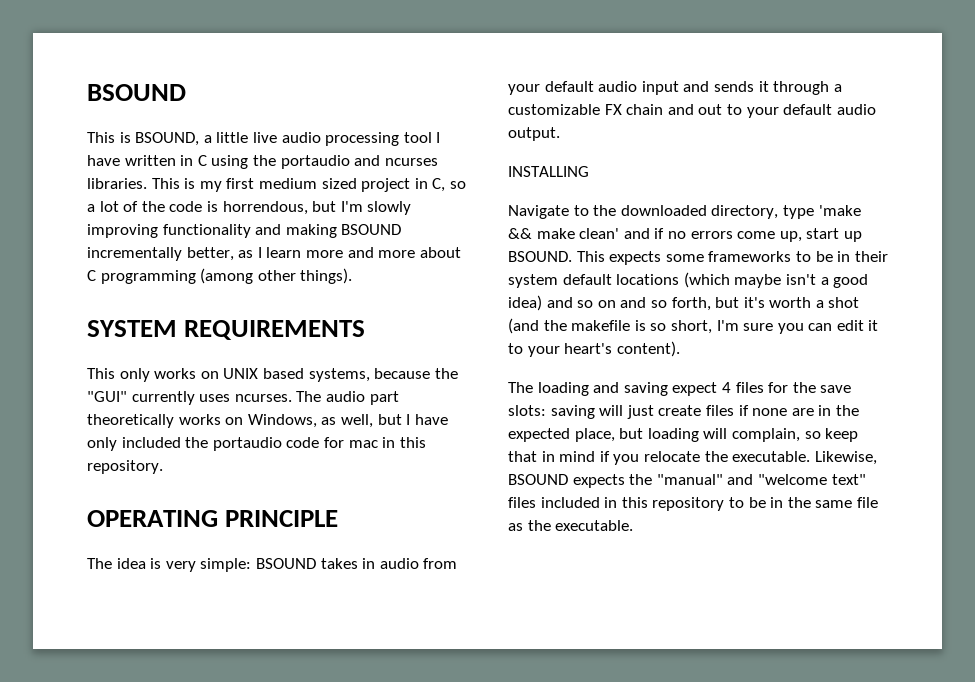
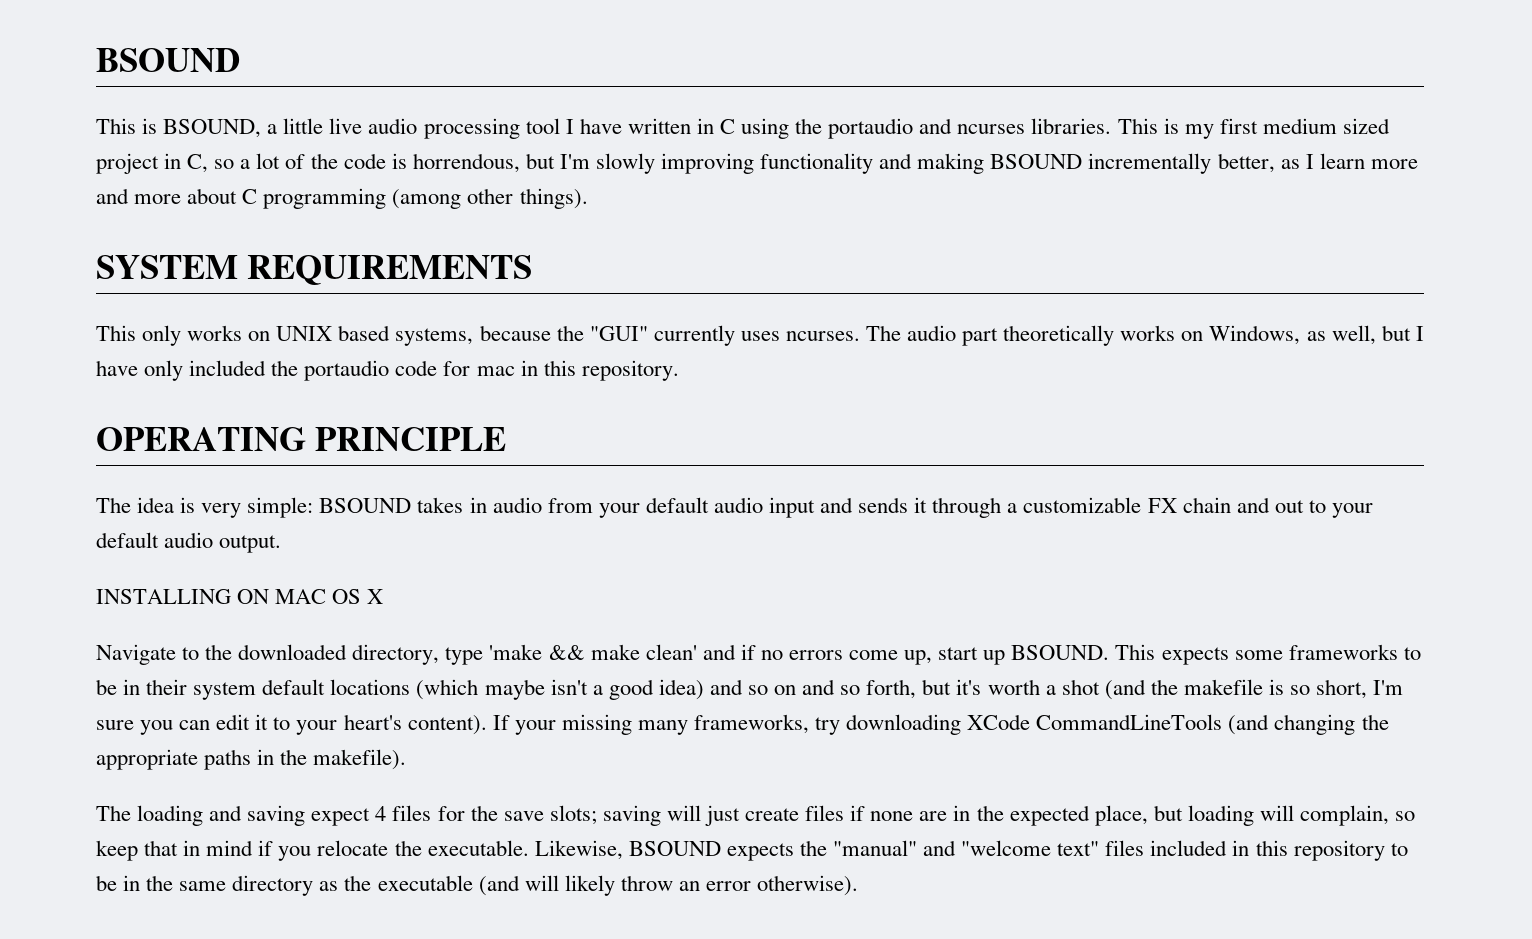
- INSTALLING
+ INSTALLING ON MAC OS X
+ If your missing many frameworks, try downloading XCode CommandLineTools (and changing the appropriate paths in the makefile).
- The loading and saving expect 4 files for the save slots: saving will just create files if none are in the expected place, but loading will complain, so keep that in mind if you relocate the executable.
+ The loading and saving expect 4 files for the save slots; saving will just create files if none are in the expected place, but loading will complain, so keep that in mind if you relocate the executable.
- Likewise, BSOUND expects the "manual" and "welcome text" files included in this repository to be in the same file as the executable.
+ Likewise, BSOUND expects the "manual" and "welcome text" files included in this repository to be in the same directory as the executable (and will likely throw an error otherwise).

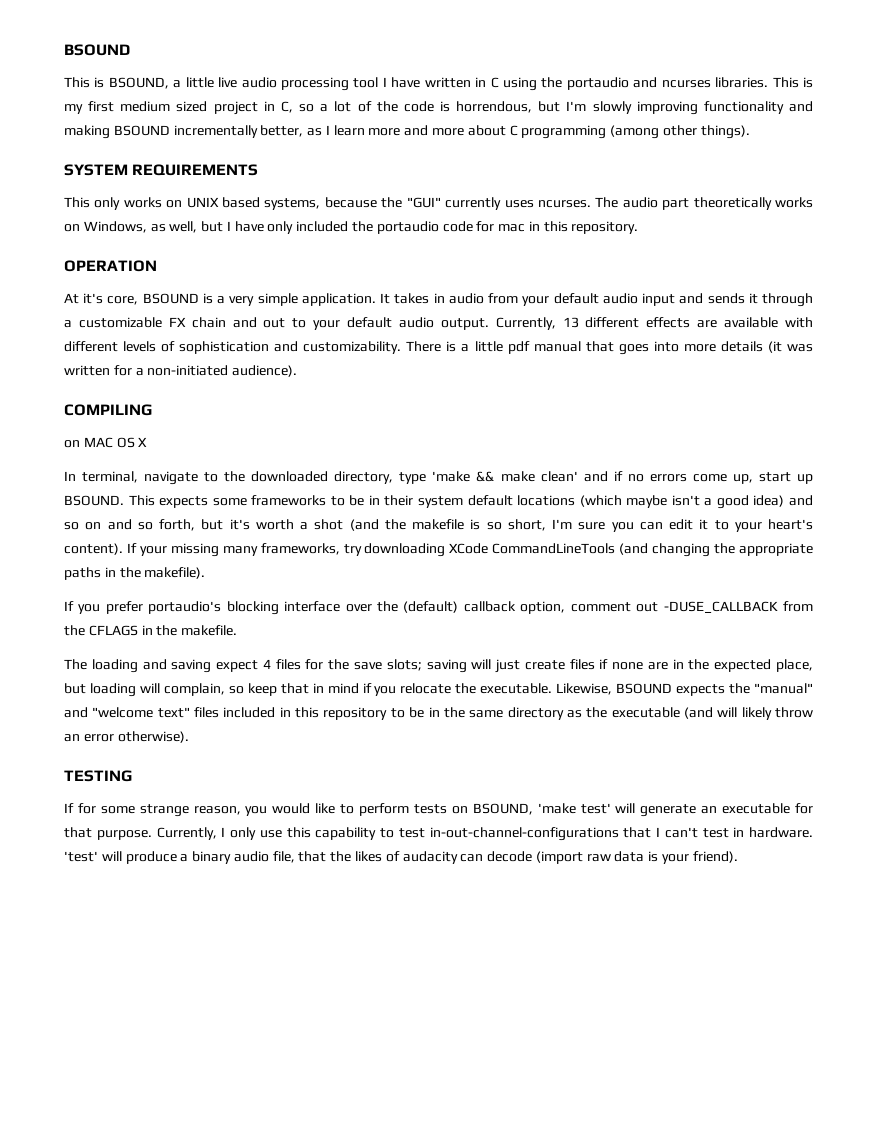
- OPERATING PRINCIPLE
- The idea is very simple: BSOUND takes in audio from your default audio input and sends it through a customizable FX chain and out to your default audio output.
- INSTALLING ON MAC OS X
+ OPERATION
+ At it's core, BSOUND is a very simple application. It takes in audio from your default audio input and sends it through a customizable FX chain and out to your default audio output. Currently, 13 different effects are available with different levels of sophistication and customizability. There is a little pdf manual that goes into more details (it was written for a non-initiated audience).
+ COMPILING
+ on MAC OS X
- Navigate to the downloaded directory, type 'make && make clean' and if no errors come up, start up BSOUND.
+ In terminal, navigate to the downloaded directory, type 'make && make clean' and if no errors come up, start up BSOUND.
+ If you prefer portaudio's blocking interface over the (default) callback option, comment out -DUSE_CALLBACK from the CFLAGS in the makefile.
+ TESTING
+ If for some strange reason, you would like to perform tests on BSOUND, 'make test' will generate an executable for that purpose. Currently, I only use this capability to test in-out-channel-configurations that I can't test in hardware. 'test' will produce a binary audio file, that the likes of audacity can decode (import raw data is your friend).

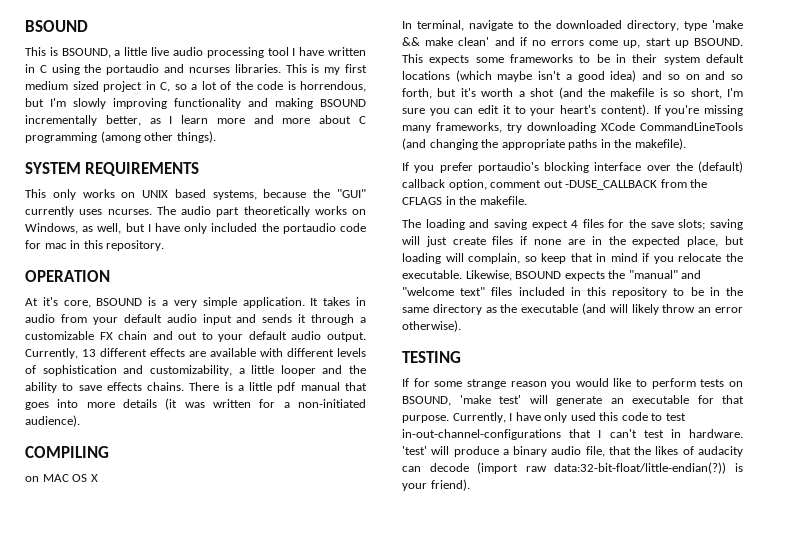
- Currently, 13 different effects are available with different levels of sophistication and customizability.
+ Currently, 13 different effects are available with different levels of sophistication and customizability, a little looper and the ability to save effects chains.
- If your missing many frameworks, try downloading XCode CommandLineTools (and changing the appropriate paths in the makefile).
+ If you're missing many frameworks, try downloading XCode CommandLineTools (and changing the appropriate paths in the makefile).
- If for some strange reason, you would like to perform tests on BSOUND, 'make test' will generate an executable for that purpose.
+ If for some strange reason you would like to perform tests on BSOUND, 'make test' will generate an executable for that purpose.
- Currently, I only use this capability to test in-out-channel-configurations that I can't test in hardware.
+ Currently, I have only used this code to test in-out-channel-configurations that I can't test in hardware.
- 'test' will produce a binary audio file, that the likes of audacity can decode (import raw data is your friend).
+ 'test' will produce a binary audio file, that the likes of audacity can decode (import raw data:32-bit-float/little-endian(?)) is your friend).

